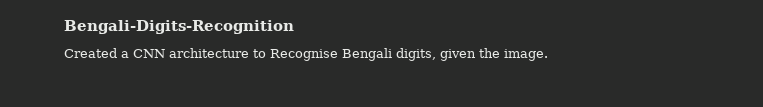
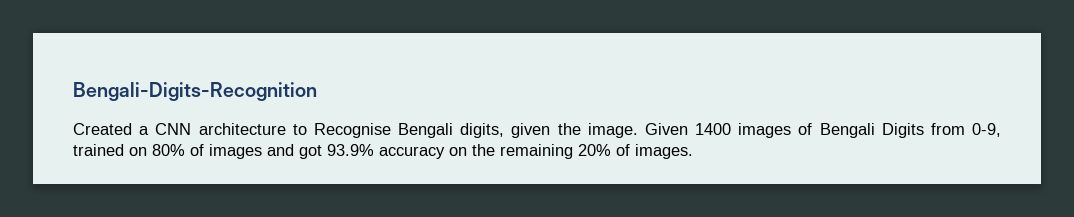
+ Given 1400 images of Bengali Digits from 0-9, trained on 80% of images and got 93.9% accuracy on the remaining 20% of images.

